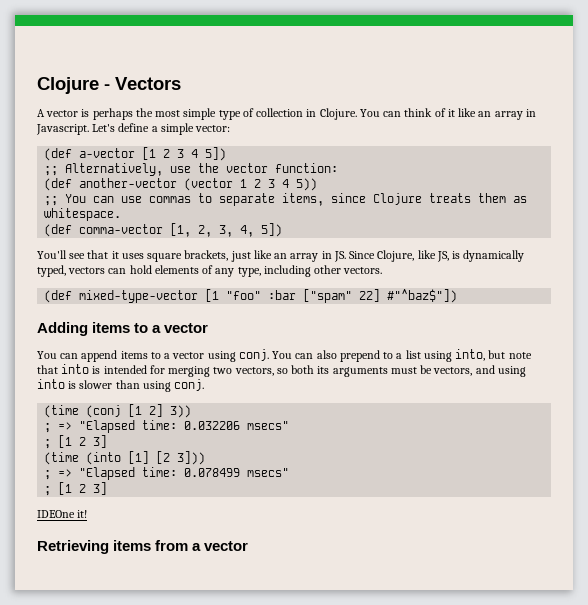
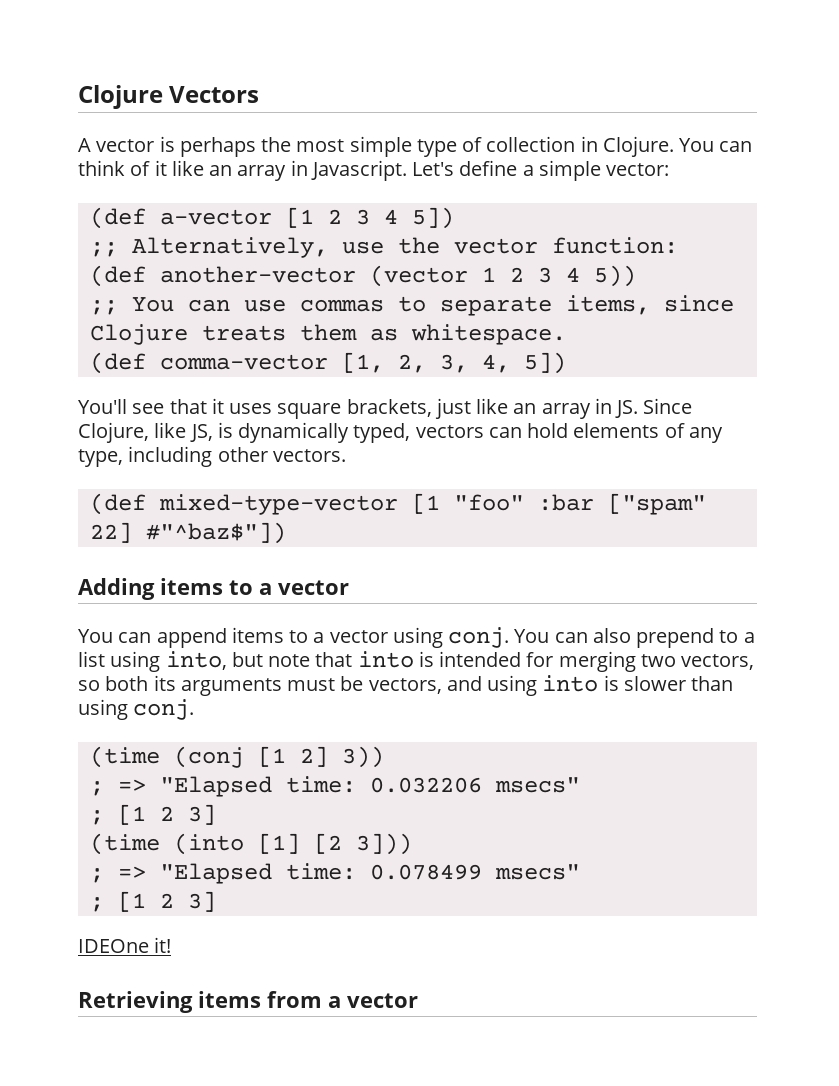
- Clojure - Vectors
+ Clojure Vectors

